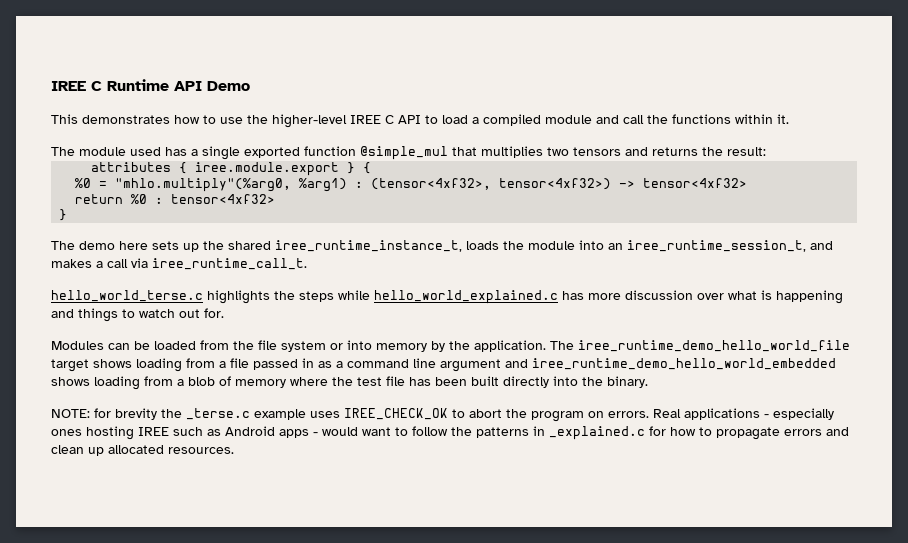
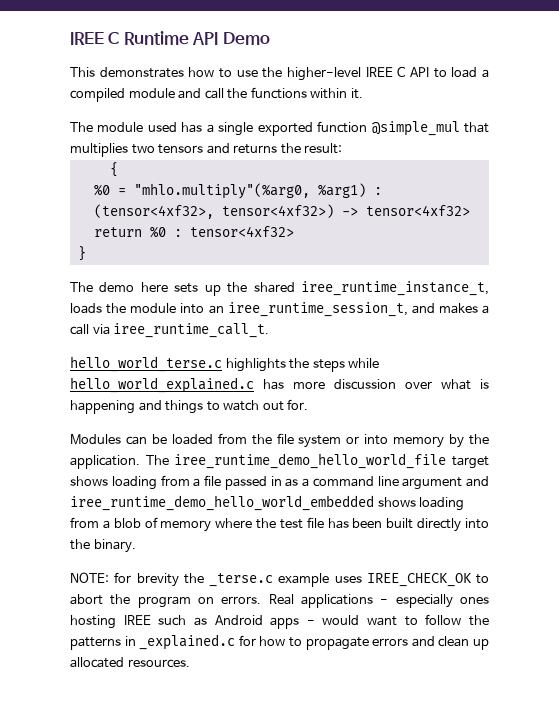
- attributes { iree.module.export } {
+ {

